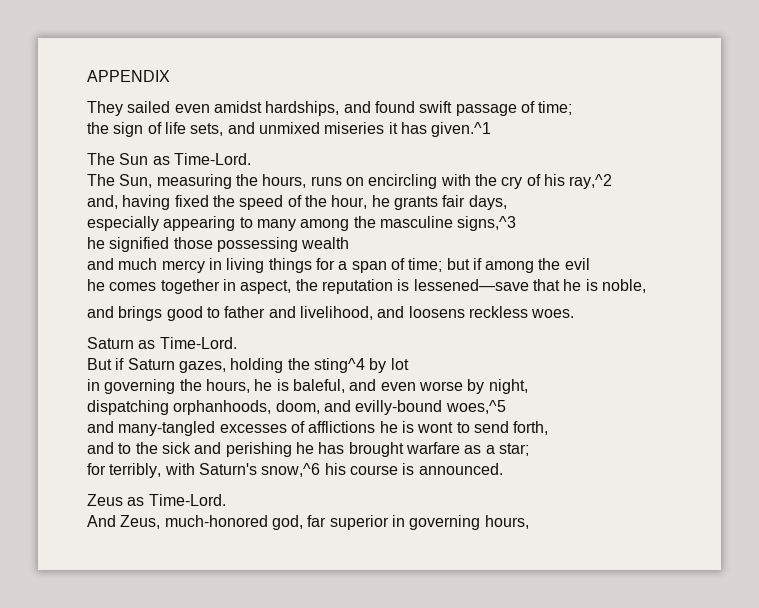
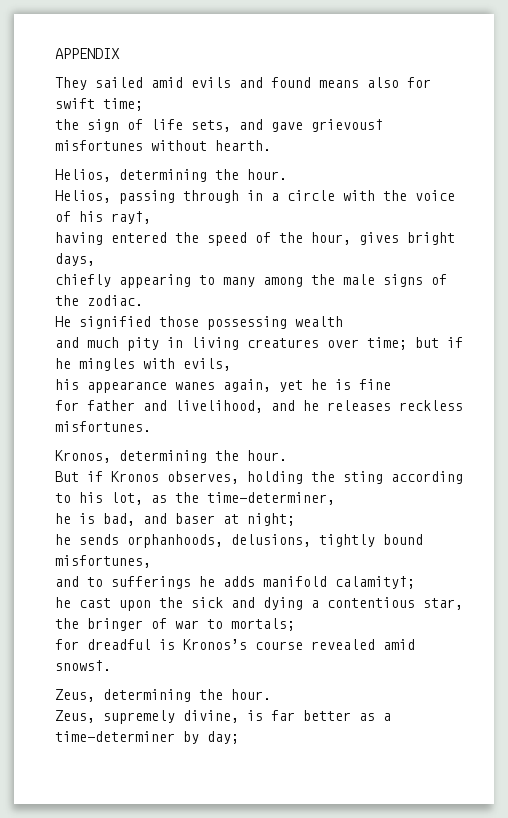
- They sailed even amidst hardships, and found swift passage of time;
+ They sailed amid evils and found means also for swift time;
- the sign of life sets, and unmixed miseries it has given.^1
- The Sun as Time-Lord.
- The Sun, measuring the hours, runs on encircling with the cry of his ray,^2
- and, having fixed the speed of the hour, he grants fair days,
+ the sign of life sets, and gave grievous† misfortunes without hearth.
+ Helios, determining the hour.
+ Helios, passing through in a circle with the voice of his ray†,
+ having entered the speed of the hour, gives bright days,
- especially appearing to many among the masculine signs,^3
- he signified those possessing wealth
+ chiefly appearing to many among the male signs of the zodiac.
+ He signified those possessing wealth
- and much mercy in living things for a span of time; but if among the evil
- he comes together in aspect, the reputation is lessened—save that he is noble,
- and brings good to father and livelihood, and loosens reckless woes.
- Saturn as Time-Lord.
- But if Saturn gazes, holding the sting^4 by lot
- in governing the hours, he is baleful, and even worse by night,
- dispatching orphanhoods, doom, and evilly-bound woes,^5
- and many-tangled excesses of afflictions he is wont to send forth,
- and to the sick and perishing he has brought warfare as a star;
- for terribly, with Saturn's snow,^6 his course is announced.
- Zeus as Time-Lord.
- And Zeus, much-honored god, far superior in governing hours,
+ and much pity in living creatures over time; but if he mingles with evils,
+ his appearance wanes again, yet he is fine
+ for father and livelihood, and he releases reckless misfortunes.
+ Kronos, determining the hour.
+ But if Kronos observes, holding the sting according to his lot, as the time-determiner,
+ he is bad, and baser at night;
+ he sends orphanhoods, delusions, tightly bound misfortunes,
+ and to sufferings he adds manifold calamity†;
+ he cast upon the sick and dying a contentious star, the bringer of war to mortals;
+ for dreadful is Kronos’s course revealed amid snows†.
+ Zeus, determining the hour.
+ Zeus, supremely divine, is far better as a time-determiner by day;

